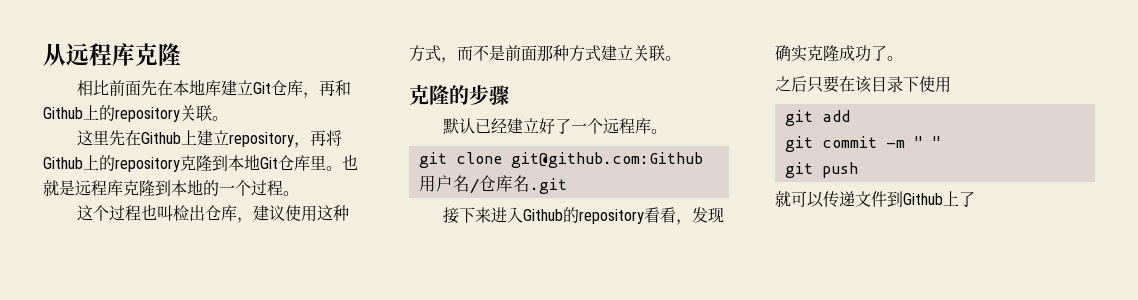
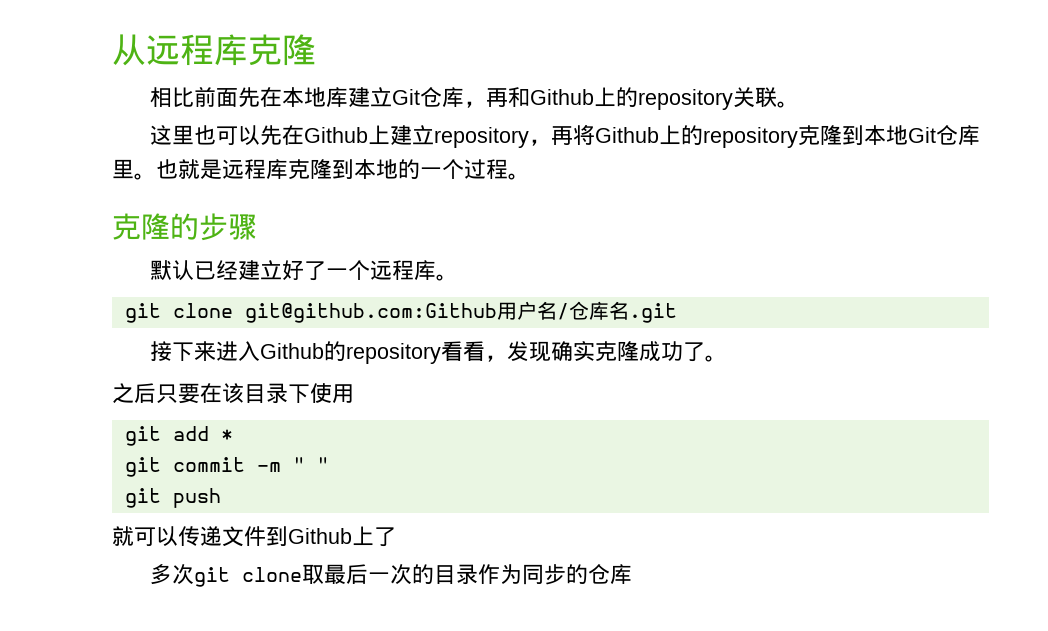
- 这里先在Github上建立repository，再将Github上的repository克隆到本地Git仓库里。
+ 这里也可以先在Github上建立repository，再将Github上的repository克隆到本地Git仓库里。
- 这个过程也叫检出仓库，建议使用这种方式，而不是前面那种方式建立关联。
- git add
+ git add *
+ 多次git clone取最后一次的目录作为同步的仓库

